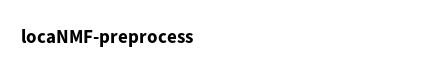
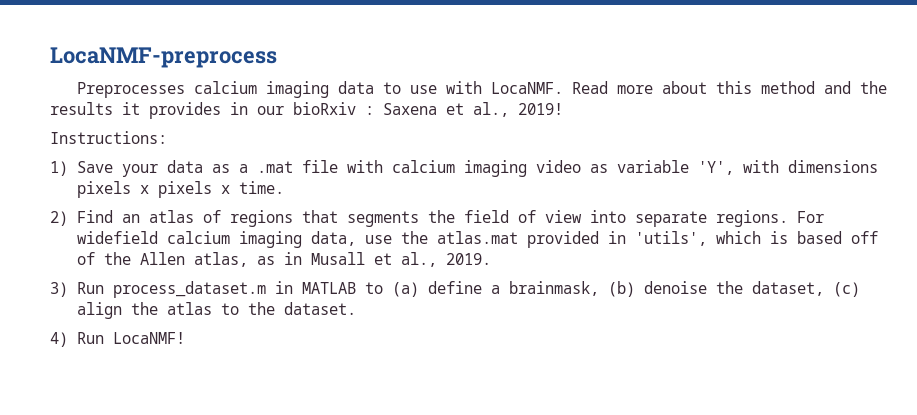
- locaNMF-preprocess
+ LocaNMF-preprocess
+ Preprocesses calcium imaging data to use with LocaNMF. Read more about this method and the results it provides in our bioRxiv : Saxena et al., 2019!
+ Instructions:
+ 1) Save your data as a .mat file with calcium imaging video as variable 'Y', with dimensions pixels x pixels x time.
+ 2) Find an atlas of regions that segments the field of view into separate regions. For widefield calcium imaging data, use the atlas.mat provided in 'utils', which is based off of the Allen atlas, as in Musall et al., 2019.
+ 3) Run process_dataset.m in MATLAB to (a) define a brainmask, (b) denoise the dataset, (c) align the atlas to the dataset.
+ 4) Run LocaNMF!

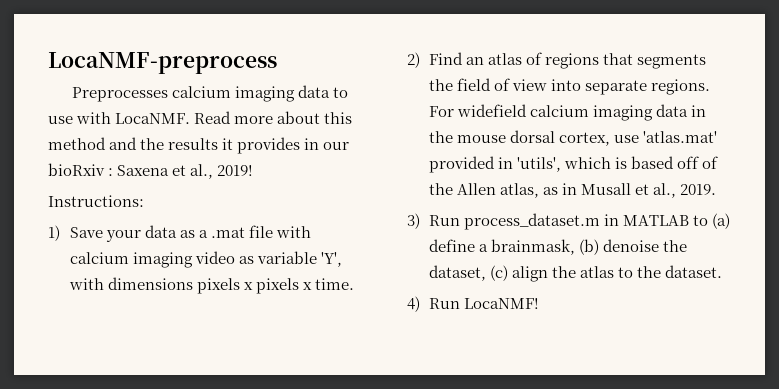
- For widefield calcium imaging data, use the atlas.mat provided in 'utils', which is based off of the Allen atlas, as in Musall et al., 2019.
+ For widefield calcium imaging data in the mouse dorsal cortex, use 'atlas.mat' provided in 'utils', which is based off of the Allen atlas, as in Musall et al., 2019.

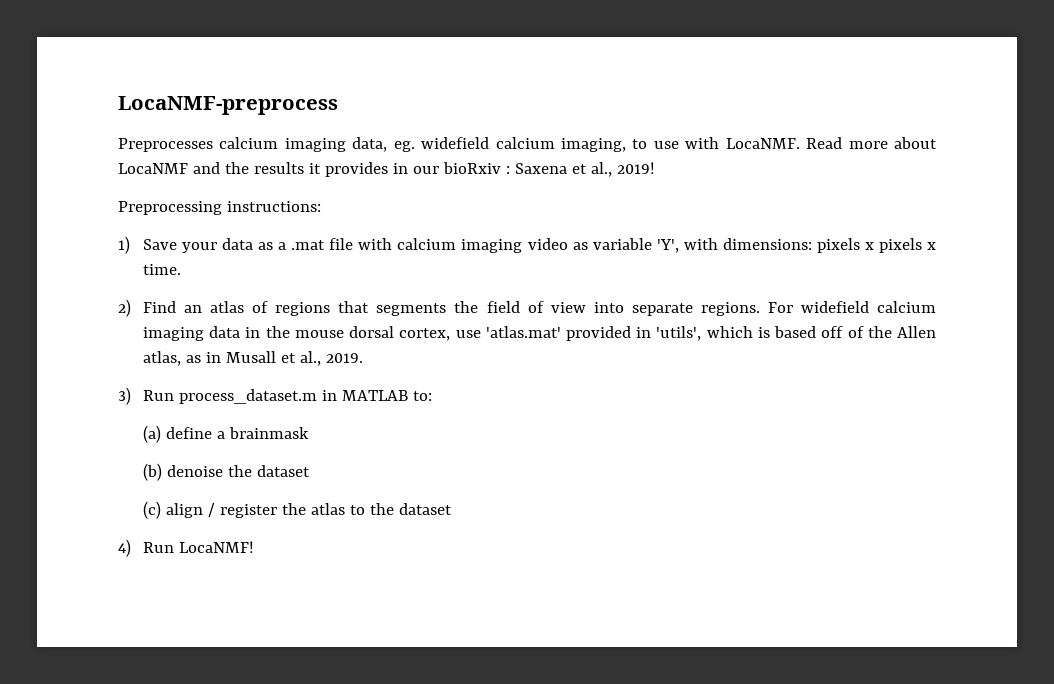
- Preprocesses calcium imaging data to use with LocaNMF.
+ Preprocesses calcium imaging data, eg. widefield calcium imaging, to use with LocaNMF.
- Read more about this method and the results it provides in our bioRxiv : Saxena et al., 2019!
+ Read more about LocaNMF and the results it provides in our bioRxiv : Saxena et al., 2019!
- Instructions:
+ Preprocessing instructions:
- 1) Save your data as a .mat file with calcium imaging video as variable 'Y', with dimensions pixels x pixels x time.
+ 1) Save your data as a .mat file with calcium imaging video as variable 'Y', with dimensions: pixels x pixels x time.
- 3) Run process_dataset.m in MATLAB to (a) define a brainmask, (b) denoise the dataset, (c) align the atlas to the dataset.
+ 3) Run process_dataset.m in MATLAB to:
+ (a) define a brainmask
+ (b) denoise the dataset
+ (c) align / register the atlas to the dataset

